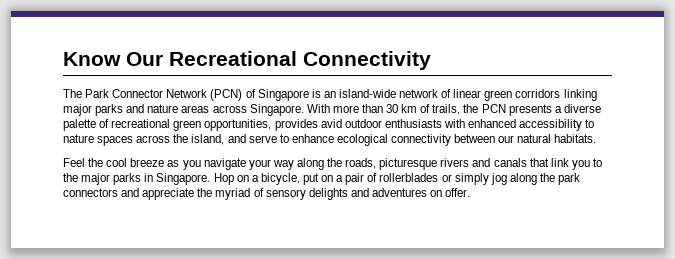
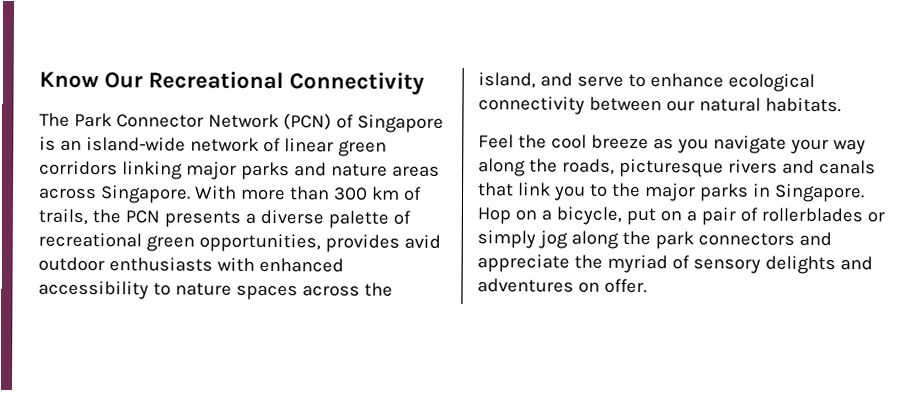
- With more than 30 km of trails, the PCN presents a diverse palette of recreational green opportunities, provides avid outdoor enthusiasts with enhanced accessibility to nature spaces across the island, and serve to enhance ecological connectivity between our natural habitats.
+ With more than 300 km of trails, the PCN presents a diverse palette of recreational green opportunities, provides avid outdoor enthusiasts with enhanced accessibility to nature spaces across the island, and serve to enhance ecological connectivity between our natural habitats.

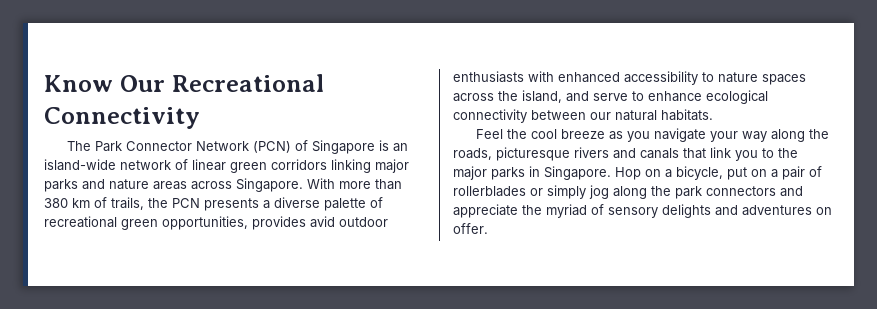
- With more than 300 km of trails, the PCN presents a diverse palette of recreational green opportunities, provides avid outdoor enthusiasts with enhanced accessibility to nature spaces across the island, and serve to enhance ecological connectivity between our natural habitats.
+ With more than 380 km of trails, the PCN presents a diverse palette of recreational green opportunities, provides avid outdoor enthusiasts with enhanced accessibility to nature spaces across the island, and serve to enhance ecological connectivity between our natural habitats.

